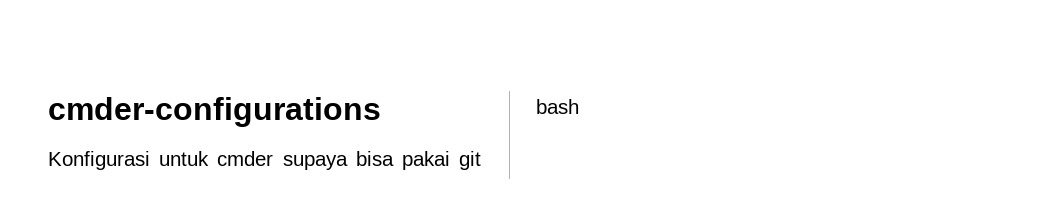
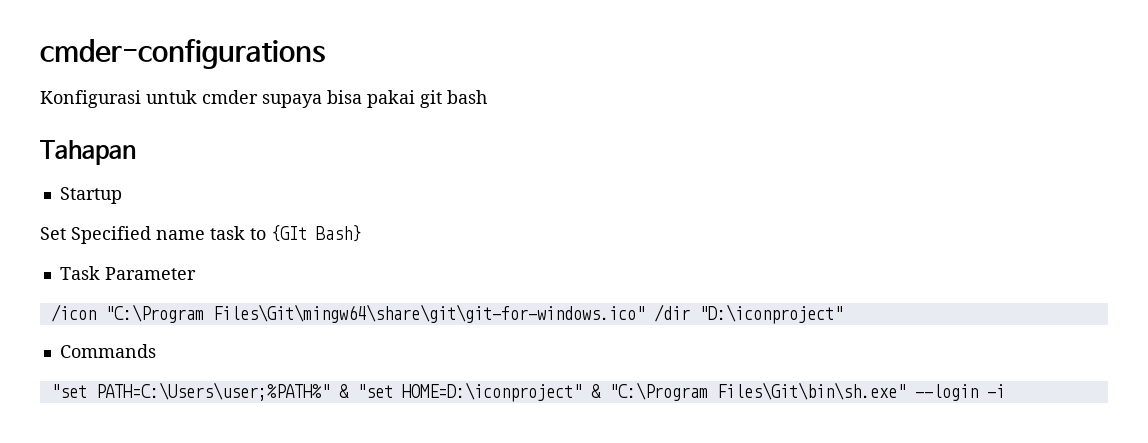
+ Tahapan
+ Startup
+ Set Specified name task to {GIt Bash}
+ Task Parameter
+ /icon "C:\Program Files\Git\mingw64\share\git\git-for-windows.ico" /dir "D:\iconproject"
+ Commands
+ "set PATH=C:\Users\user;%PATH%" & "set HOME=D:\iconproject" & "C:\Program Files\Git\bin\sh.exe" --login -i

